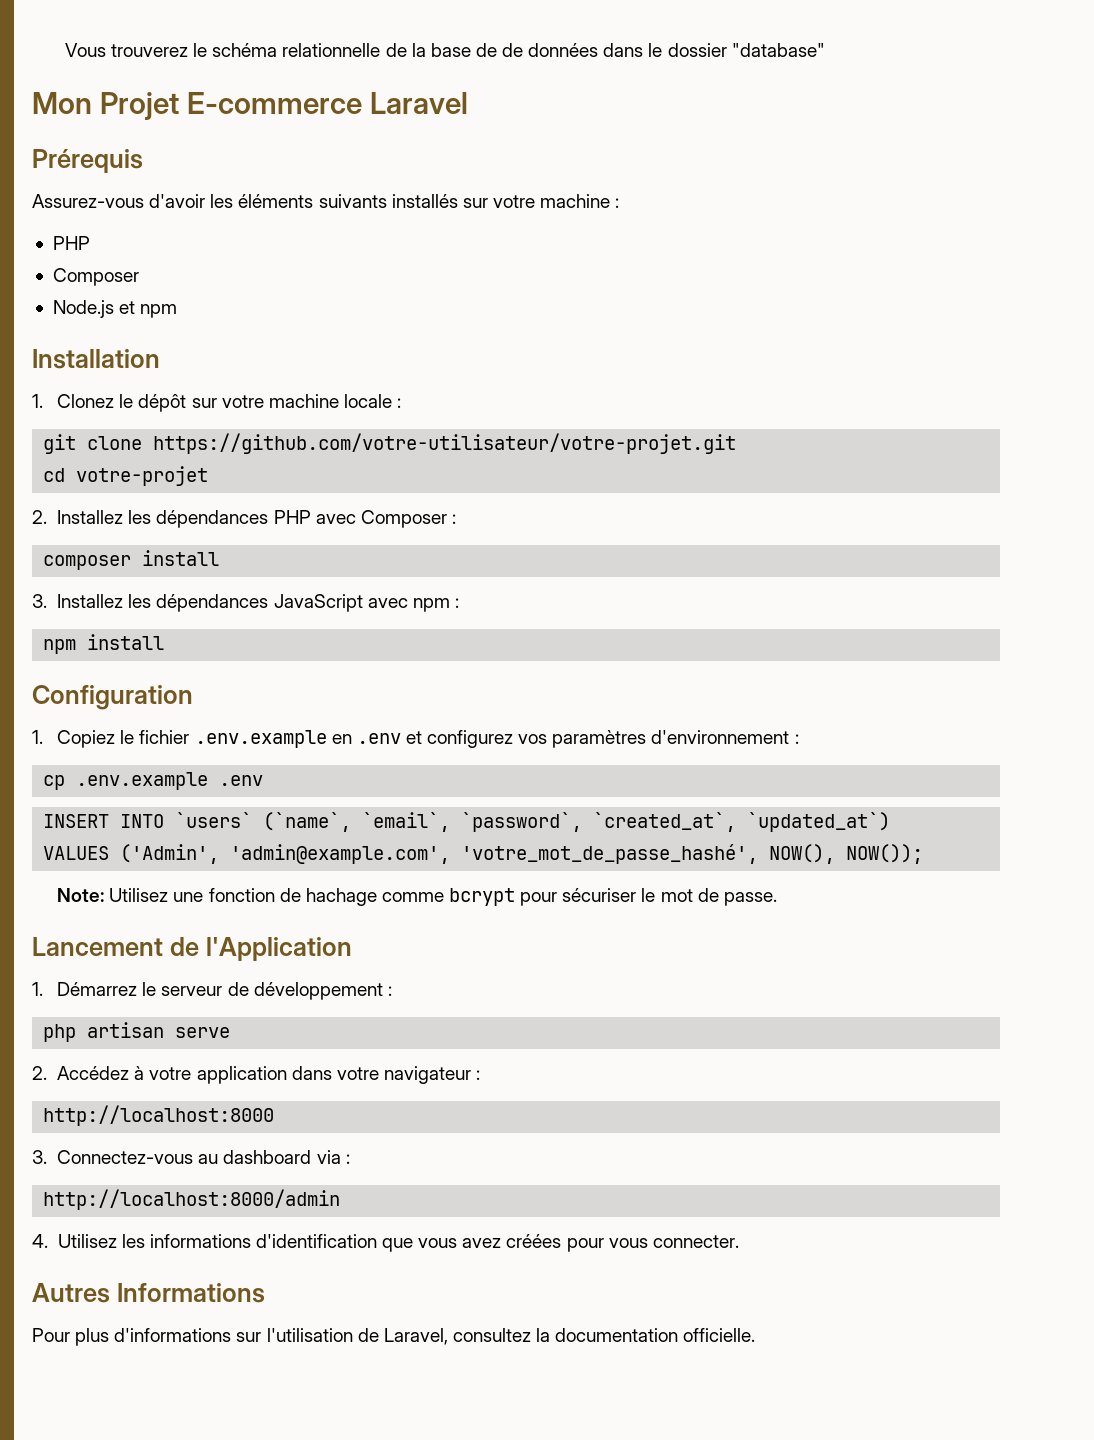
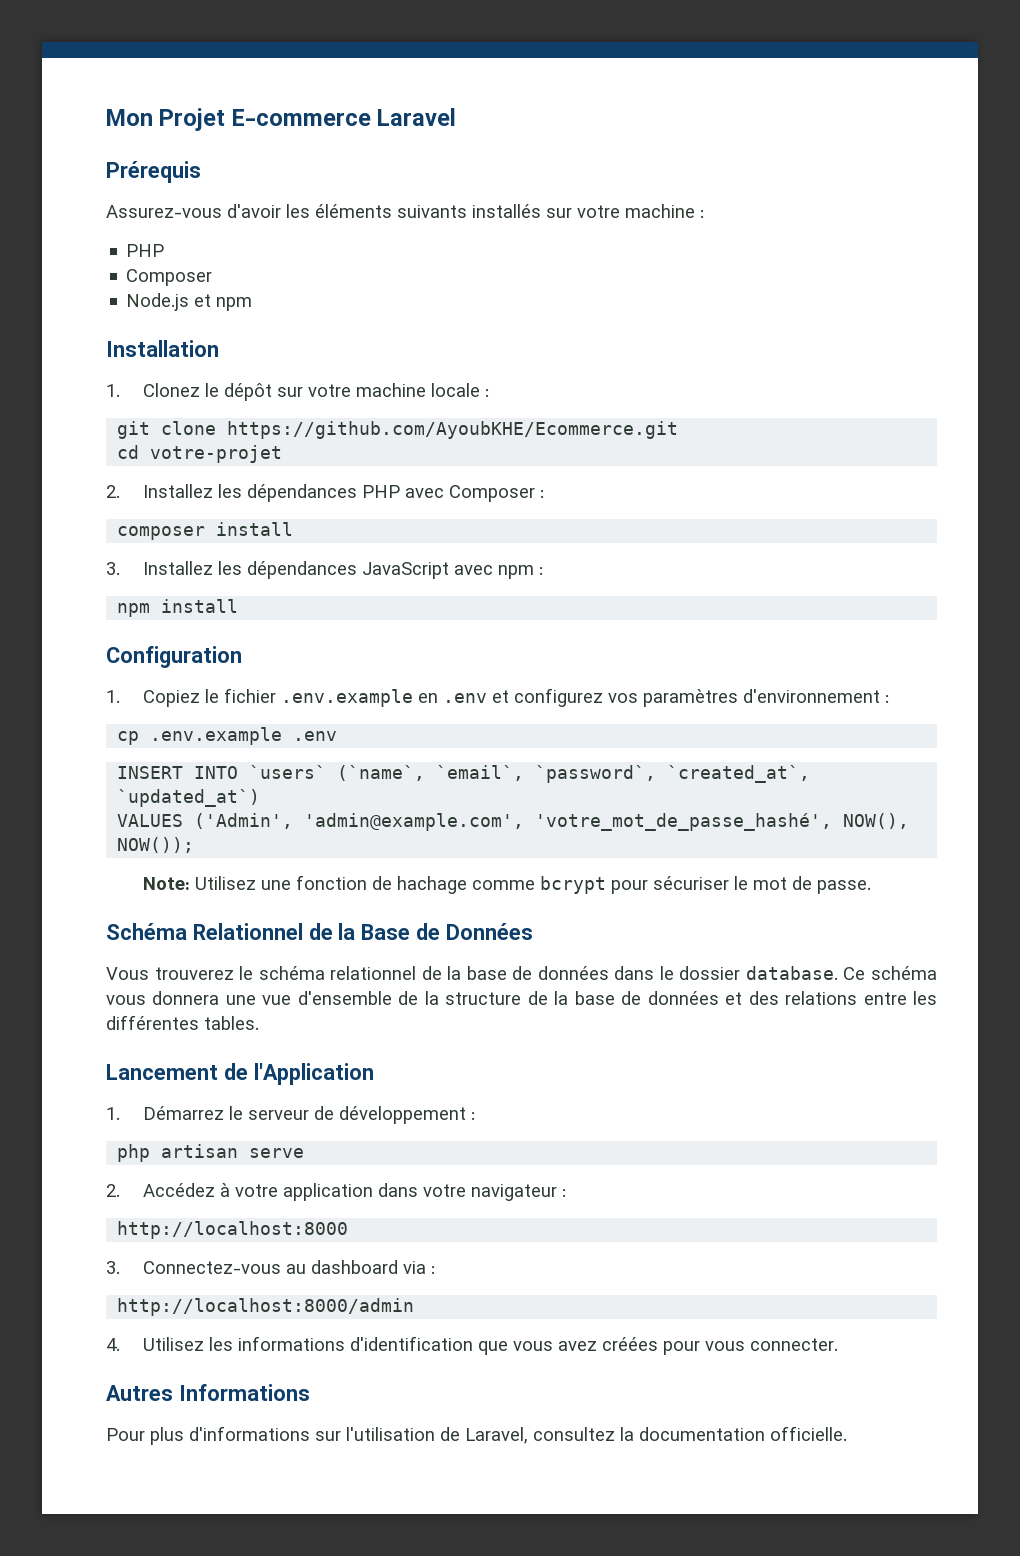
- Vous trouverez le schéma relationnelle de la base de de données dans le dossier "database"
- git clone https://github.com/votre-utilisateur/votre-projet.git
+ git clone https://github.com/AyoubKHE/Ecommerce.git
+ Schéma Relationnel de la Base de Données
+ Vous trouverez le schéma relationnel de la base de données dans le dossier database. Ce schéma vous donnera une vue d'ensemble de la structure de la base de données et des relations entre les différentes tables.

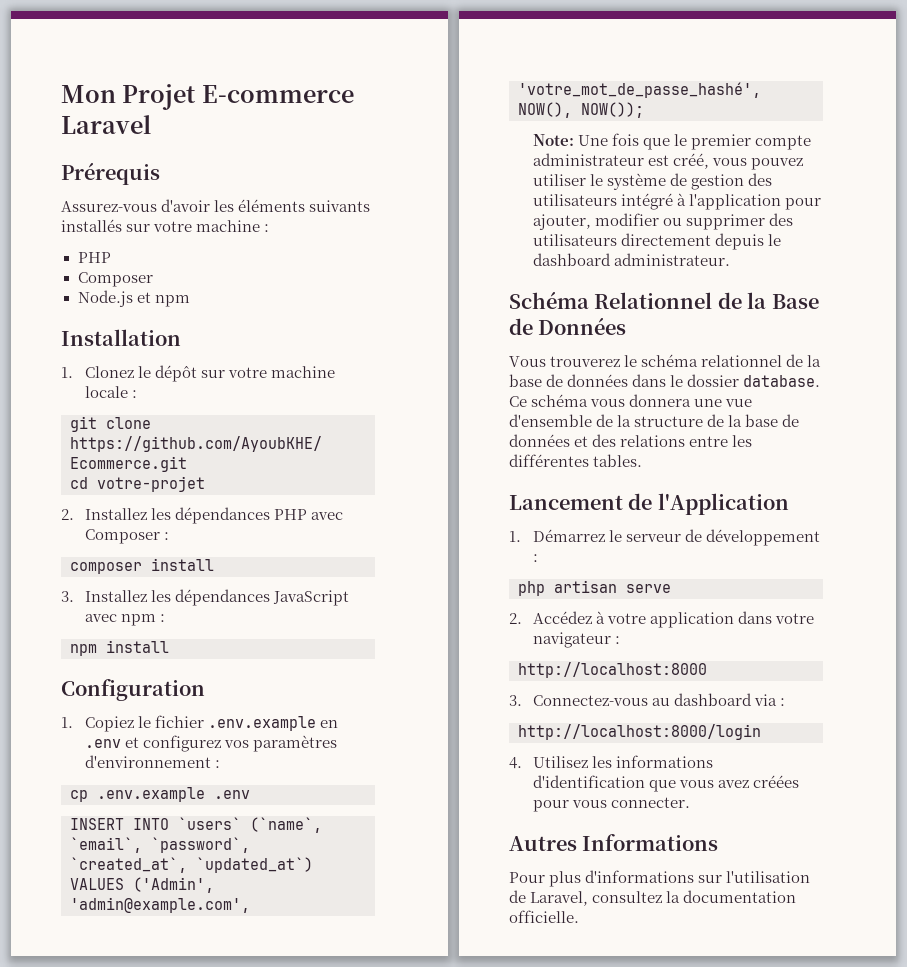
- Note: Utilisez une fonction de hachage comme bcrypt pour sécuriser le mot de passe.
+ Note: Une fois que le premier compte administrateur est créé, vous pouvez utiliser le système de gestion des utilisateurs intégré à l'application pour ajouter, modifier ou supprimer des utilisateurs directement depuis le dashboard administrateur.
- http://localhost:8000/admin
+ http://localhost:8000/login

